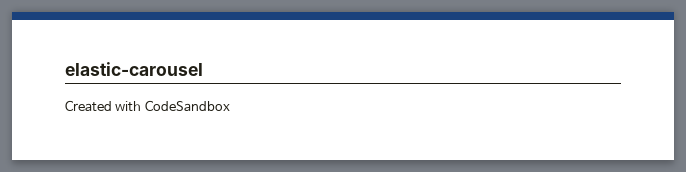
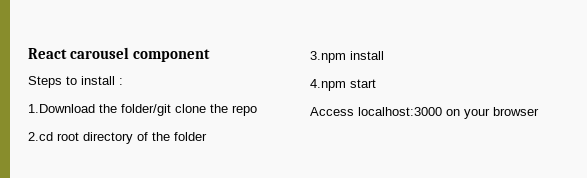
- elastic-carousel
- Created with CodeSandbox
+ React carousel component
+ Steps to install :
+ 1.Download the folder/git clone the repo
+ 2.cd root directory of the folder
+ 3.npm install
+ 4.npm start
+ Access localhost:3000 on your browser

